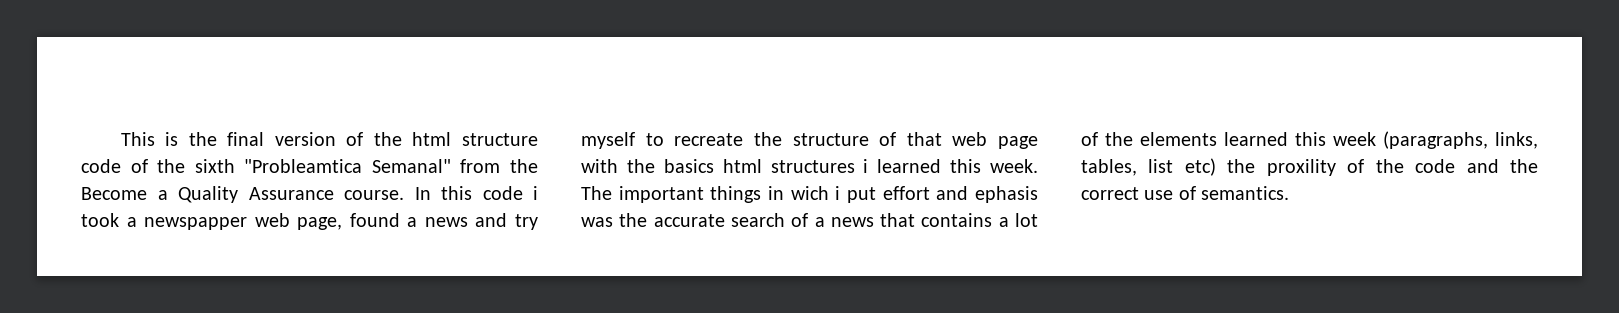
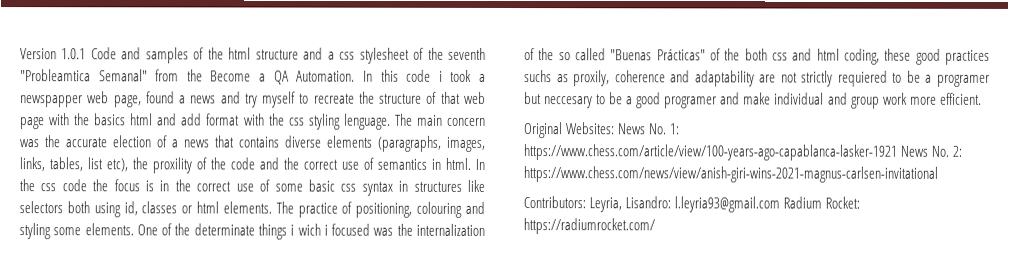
- This is the final version of the html structure code of the sixth "Probleamtica Semanal" from the Become a Quality Assurance course.
+ Version 1.0.1 Code and samples of the html structure and a css stylesheet of the seventh "Probleamtica Semanal" from the Become a QA Automation.
- In this code i took a newspapper web page, found a news and try myself to recreate the structure of that web page with the basics html structures i learned this week. The important things in wich i put effort and ephasis was the accurate search of a news that contains a lot of the elements learned this week (paragraphs, links, tables, list etc) the proxility of the code and the correct use of semantics.
+ In this code i took a newspapper web page, found a news and try myself to recreate the structure of that web page with the basics html and add format with the css styling lenguage. The main concern was the accurate election of a news that contains diverse elements (paragraphs, images, links, tables, list etc), the proxility of the code and the correct use of semantics in html. In the css code the focus is in the correct use of some basic css syntax in structures like selectors both using id, classes or html elements. The practice of positioning, colouring and styling some elements. One of the determinate things i wich i focused was the internalization of the so called "Buenas Prácticas" of the both css and html coding, these good practices suchs as proxily, coherence and adaptability are not strictly requiered to be a programer but neccesary to be a good programer and make individual and group work more efficient.
+ Original Websites: News No. 1: https://www.chess.com/article/view/100-years-ago-capablanca-lasker-1921 News No. 2: https://www.chess.com/news/view/anish-giri-wins-2021-magnus-carlsen-invitational
+ Contributors: Leyria, Lisandro: l.leyria93@gmail.com Radium Rocket: https://radiumrocket.com/

